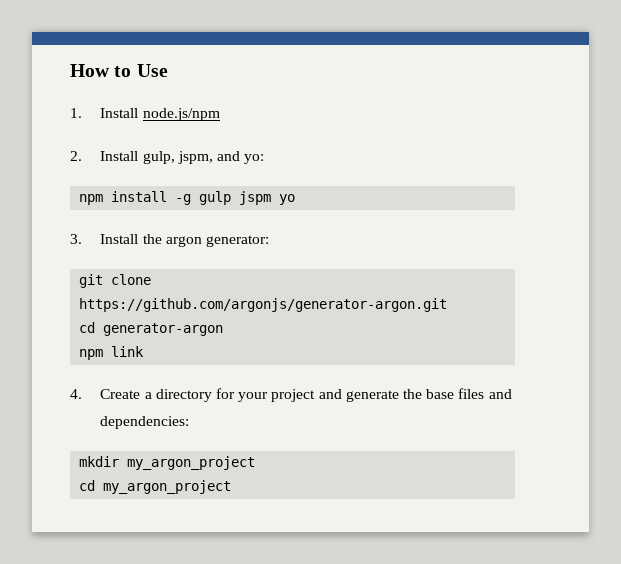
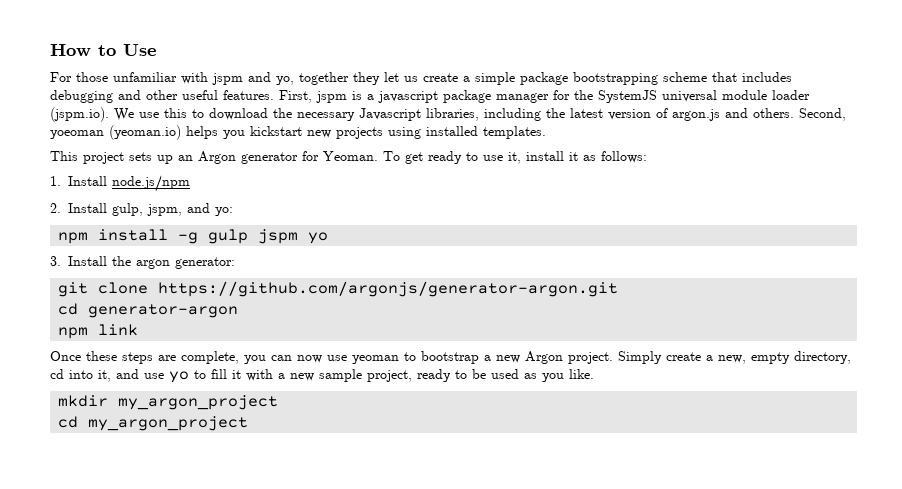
+ For those unfamiliar with jspm and yo, together they let us create a simple package bootstrapping scheme that includes debugging and other useful features. First, jspm is a javascript package manager for the SystemJS universal module loader (jspm.io). We use this to download the necessary Javascript libraries, including the latest version of argon.js and others. Second, yoeoman (yeoman.io) helps you kickstart new projects using installed templates.
+ This project sets up an Argon generator for Yeoman. To get ready to use it, install it as follows:
- 4. Create a directory for your project and generate the base files and dependencies:
+ Once these steps are complete, you can now use yeoman to bootstrap a new Argon project. Simply create a new, empty directory, cd into it, and use yo to fill it with a new sample project, ready to be used as you like.

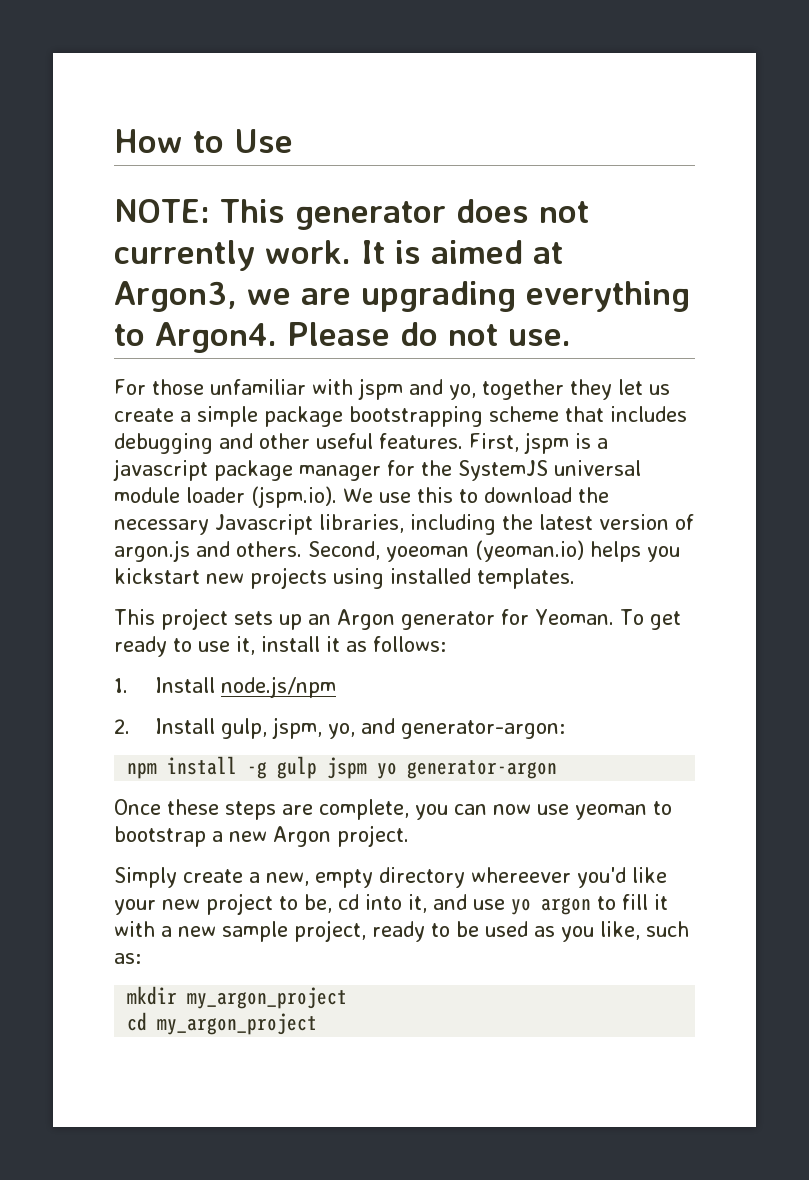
+ NOTE: This generator does not currently work. It is aimed at Argon3, we are upgrading everything to Argon4. Please do not use.
- 2. Install gulp, jspm, and yo:
+ 2. Install gulp, jspm, yo, and generator-argon:
- npm install -g gulp jspm yo
- 3. Install the argon generator:
- git clone https://github.com/argonjs/generator-argon.git
- cd generator-argon
+ npm install -g gulp jspm yo generator-argon
- npm link
- Once these steps are complete, you can now use yeoman to bootstrap a new Argon project. Simply create a new, empty directory, cd into it, and use yo to fill it with a new sample project, ready to be used as you like.
+ Once these steps are complete, you can now use yeoman to bootstrap a new Argon project.
+ Simply create a new, empty directory whereever you'd like your new project to be, cd into it, and use yo argon to fill it with a new sample project, ready to be used as you like, such as:

